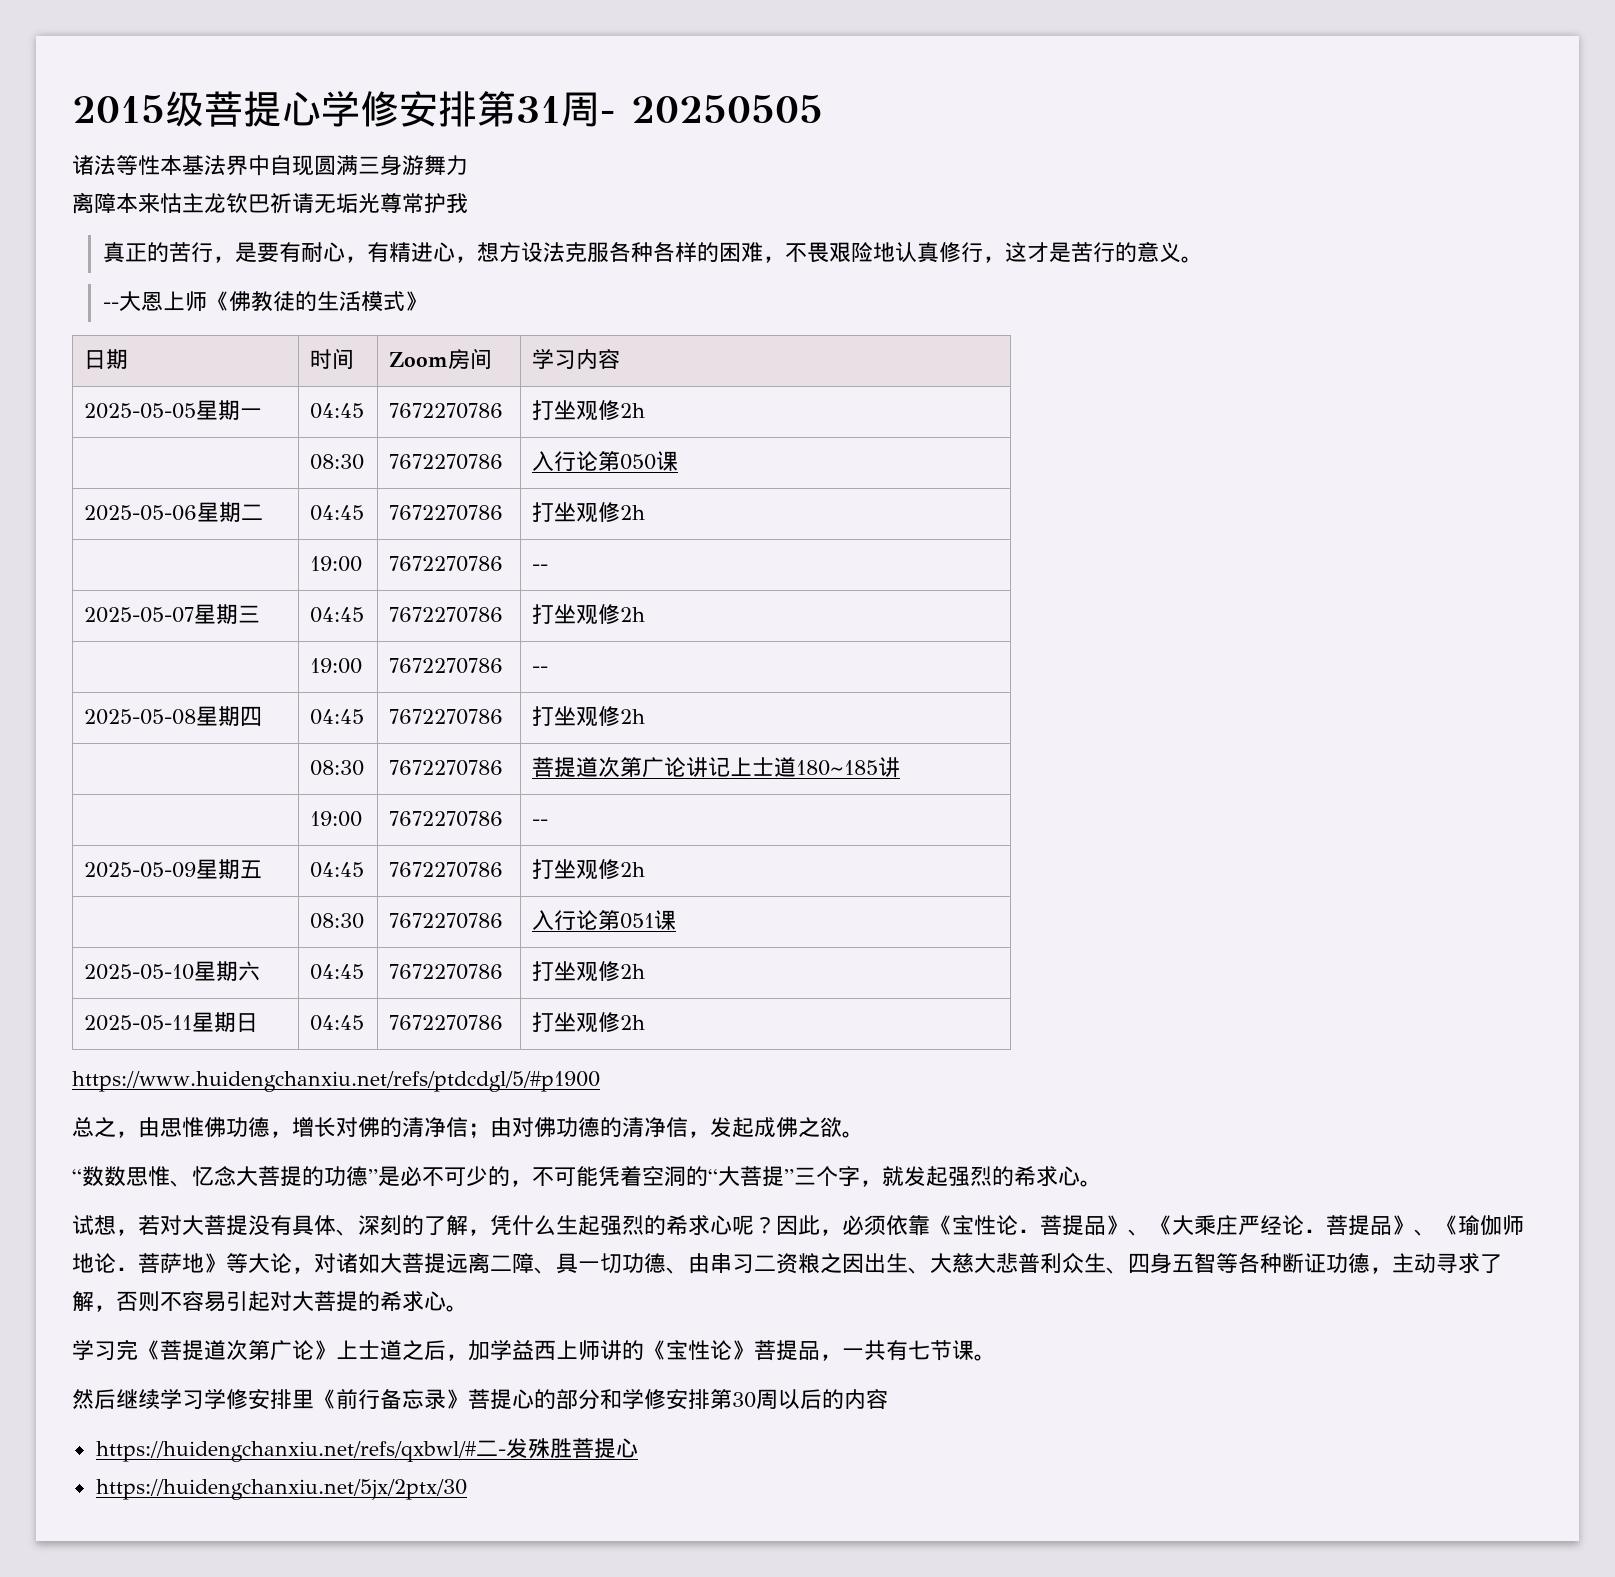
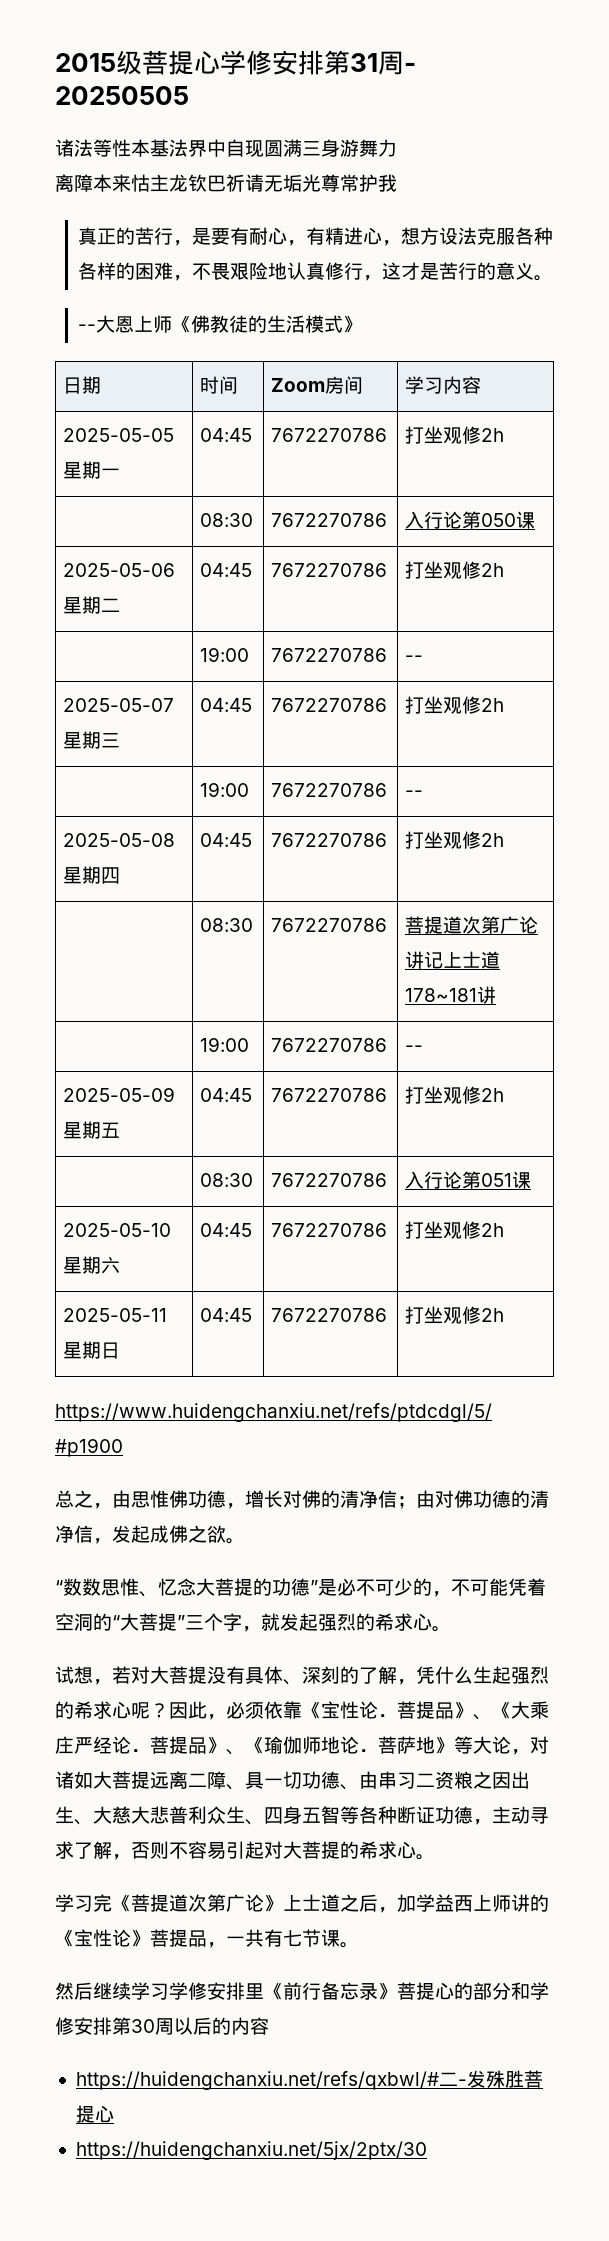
- | 08:30 | 7672270786 | 菩提道次第广论讲记上士道180~185讲
+ | 08:30 | 7672270786 | 菩提道次第广论讲记上士道178~181讲

